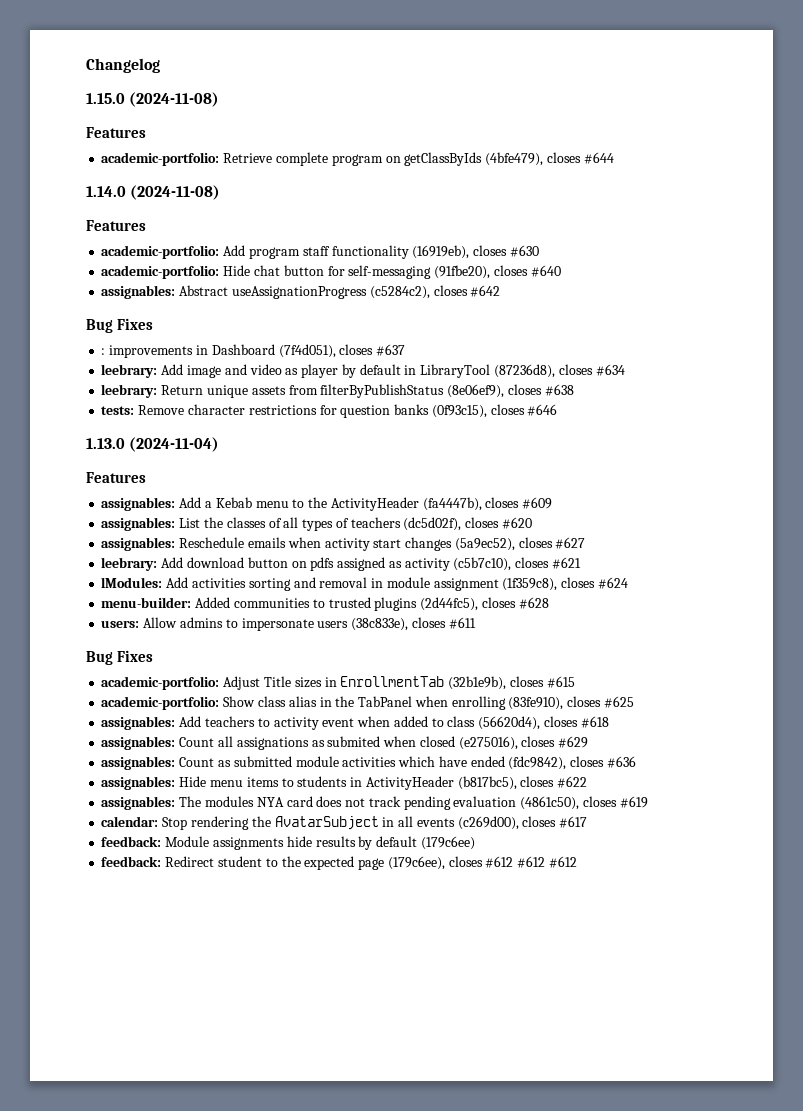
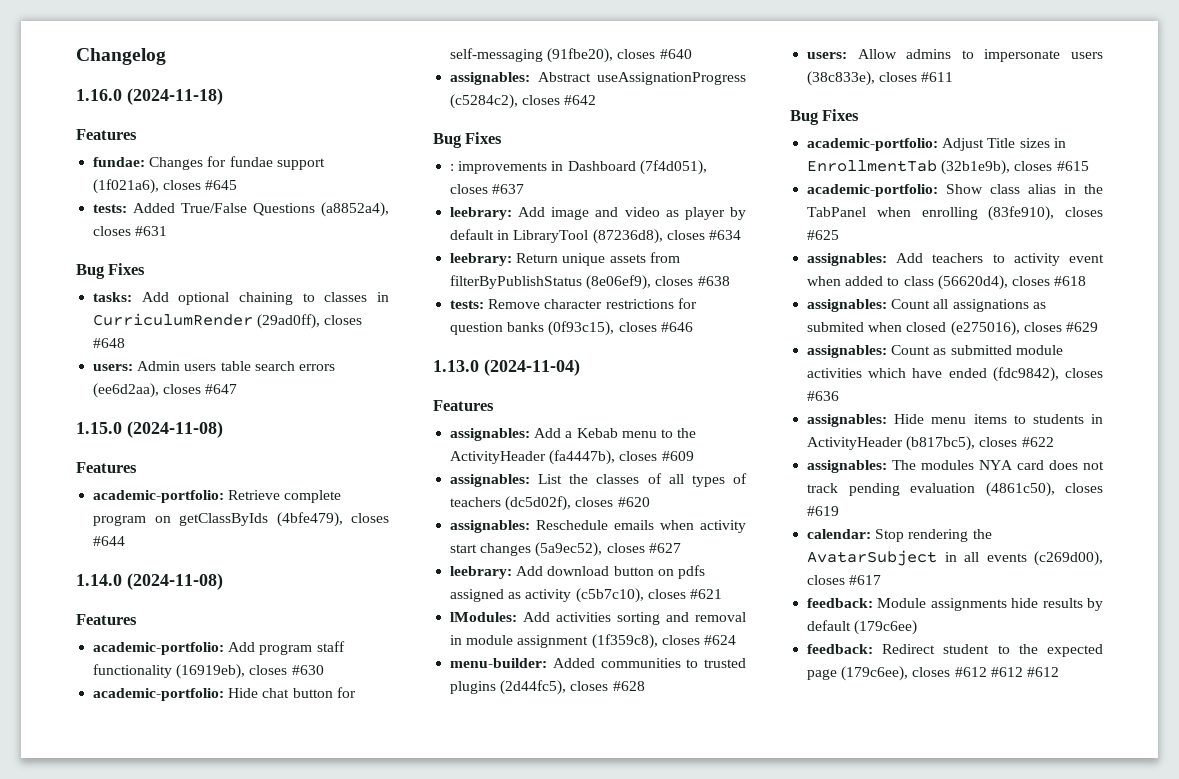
+ 1.16.0 (2024-11-18)
+ Features
+ fundae: Changes for fundae support (1f021a6), closes #645
+ tests: Added True/False Questions (a8852a4), closes #631
+ Bug Fixes
+ tasks: Add optional chaining to classes in CurriculumRender (29ad0ff), closes #648
+ users: Admin users table search errors (ee6d2aa), closes #647

